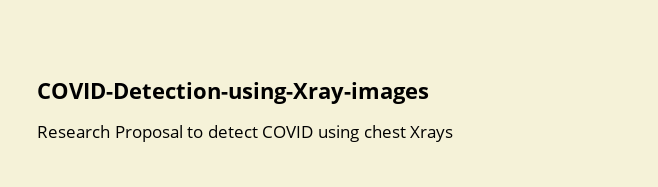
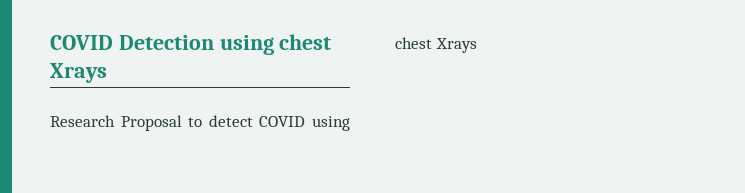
- COVID-Detection-using-Xray-images
+ COVID Detection using chest Xrays

